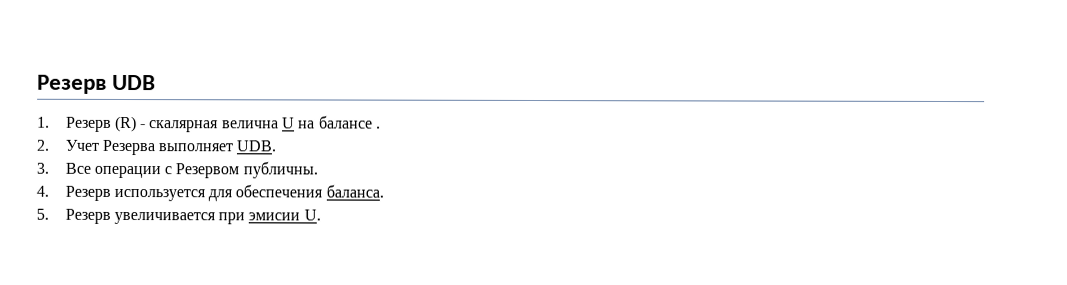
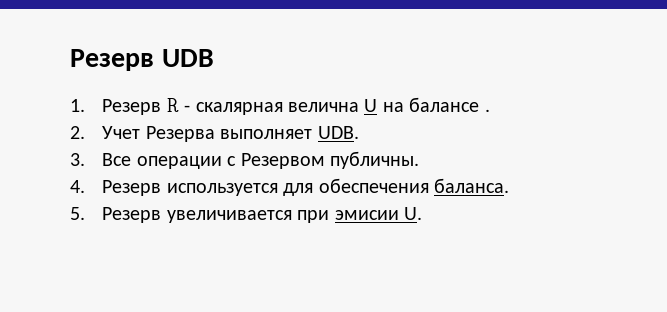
- 1. Резерв (R) - скалярная велична U на балансе .
+ 1. Резерв R - скалярная велична U на балансе .

